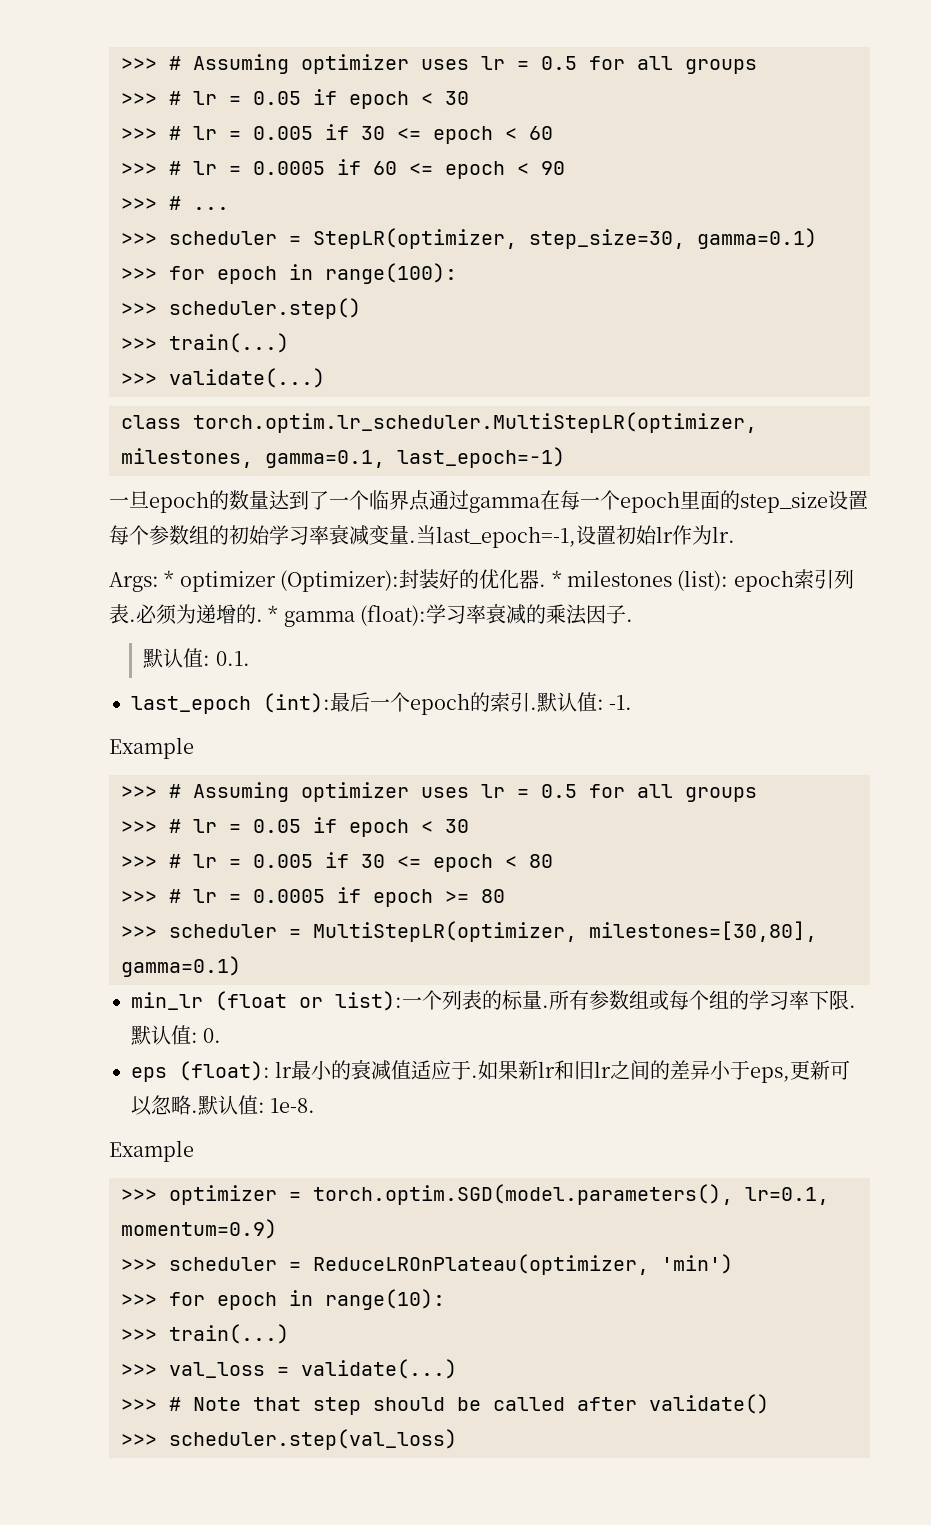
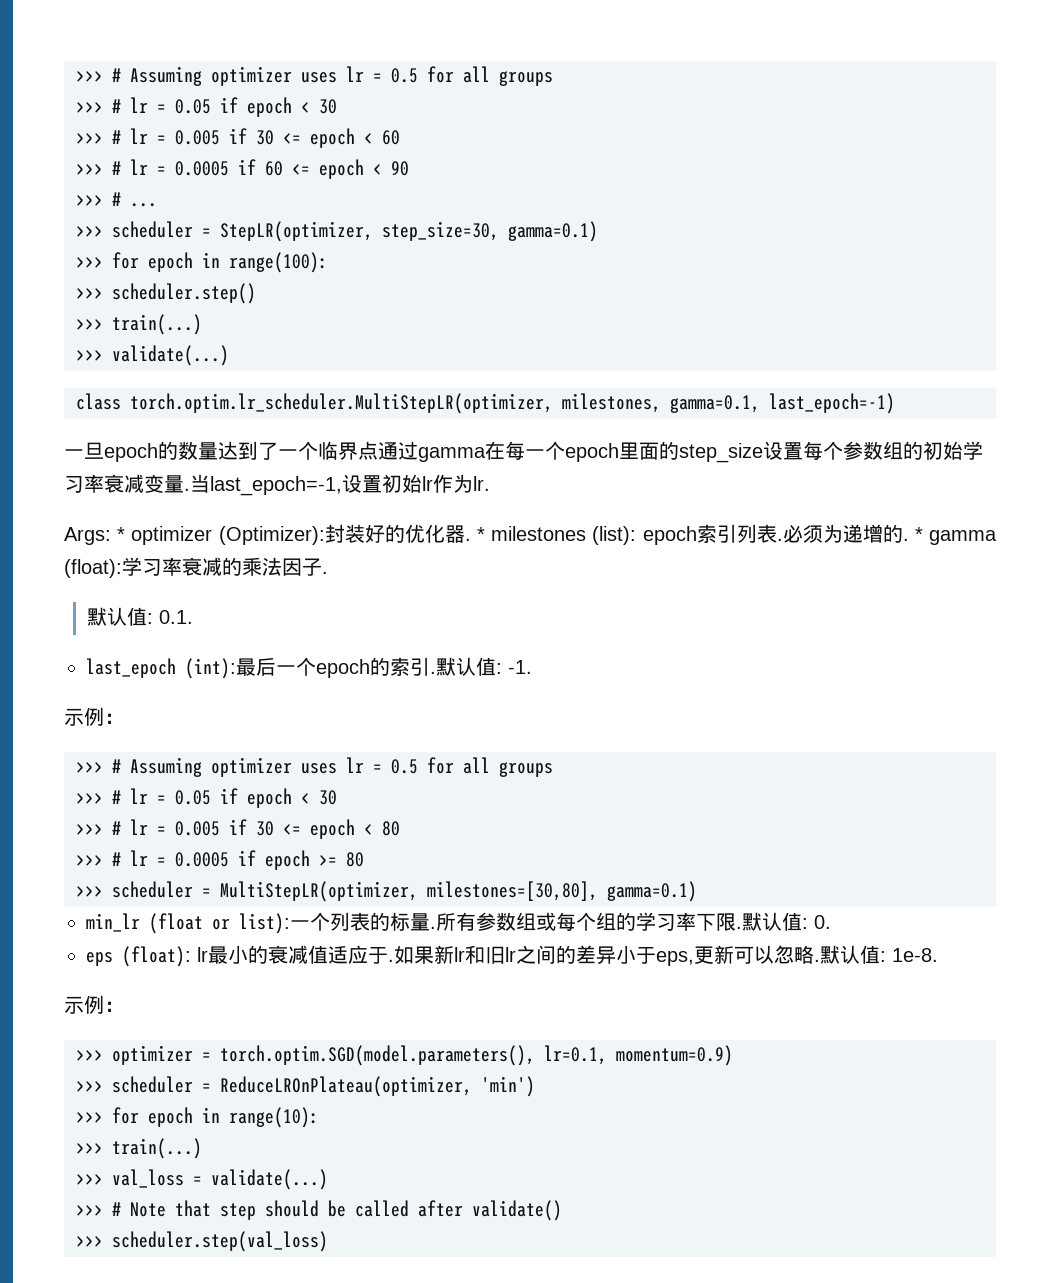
  默认值: -1.
- Example
+ 示例：
  默认值: 1e-8.
- Example
+ 示例：

